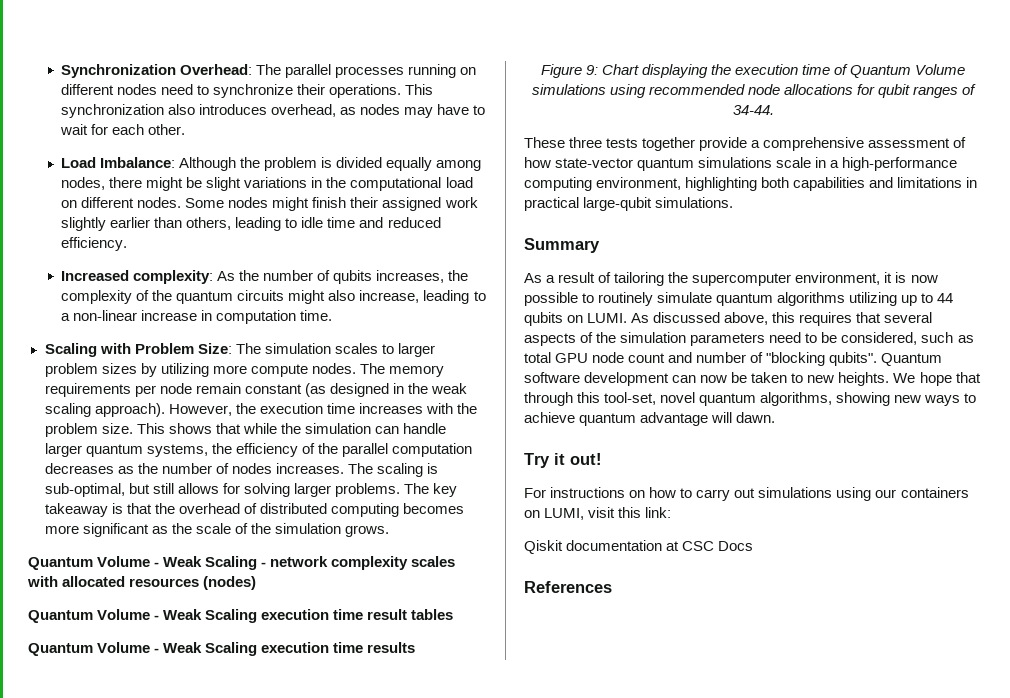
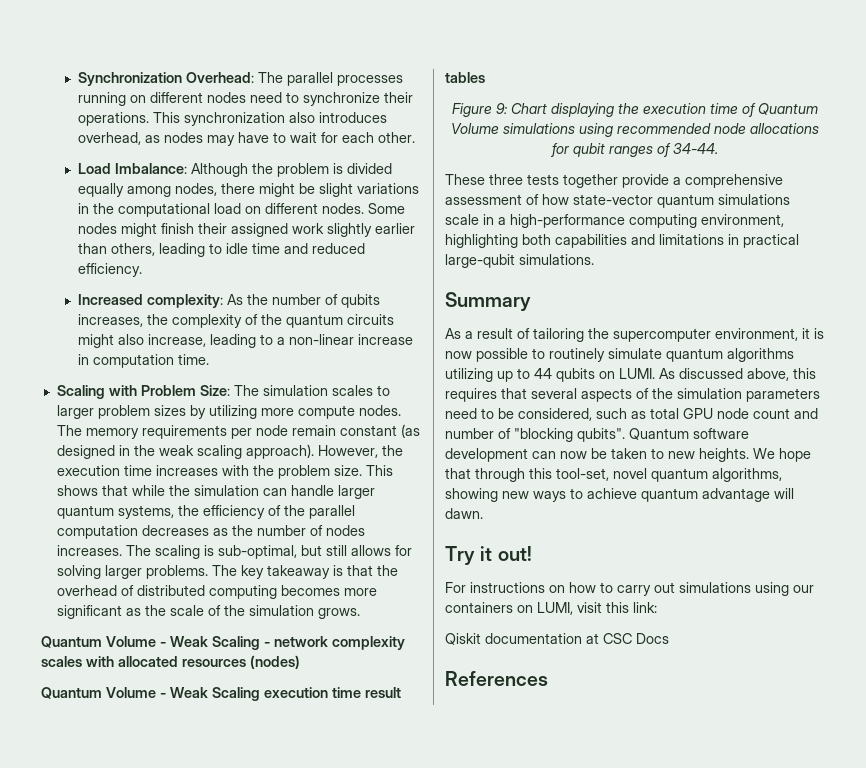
- Quantum Volume - Weak Scaling execution time results

